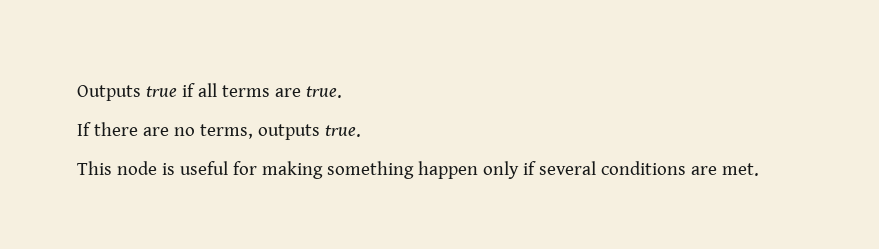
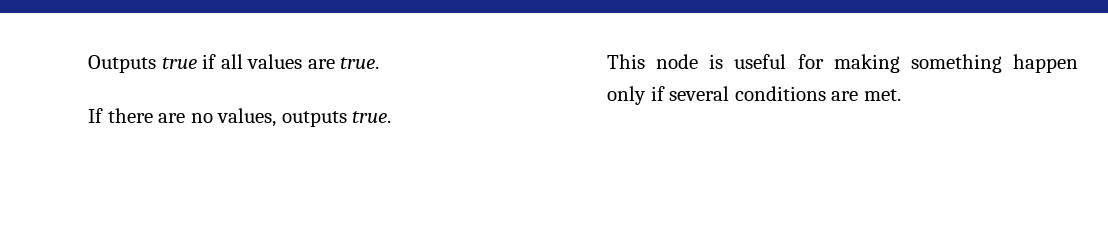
- Outputs true if all terms are true.
+ Outputs true if all values are true.
- If there are no terms, outputs true.
+ If there are no values, outputs true.

